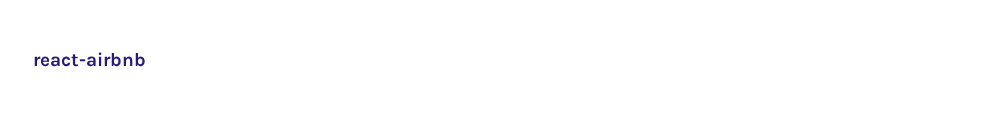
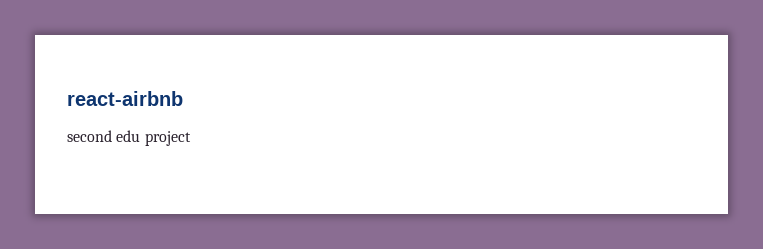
+ second edu project

